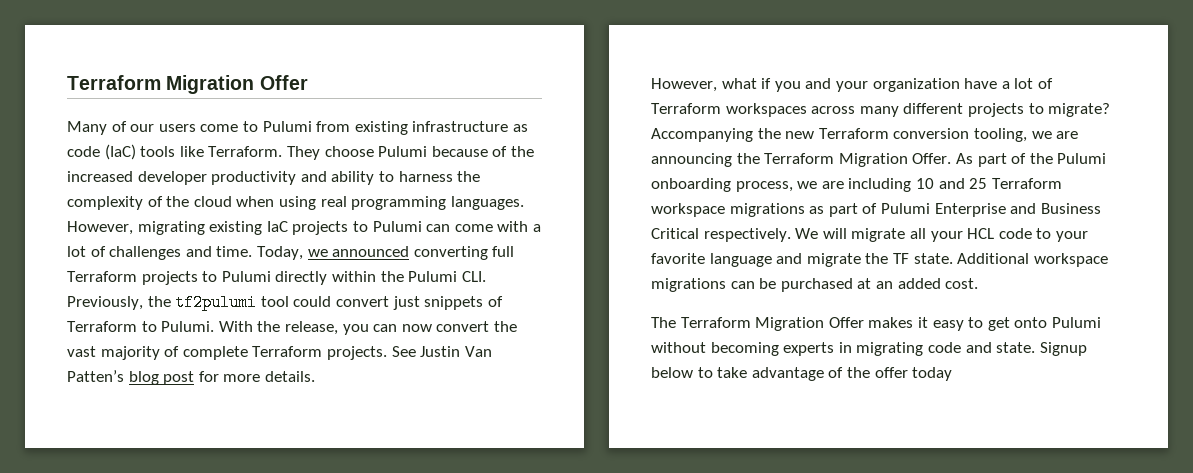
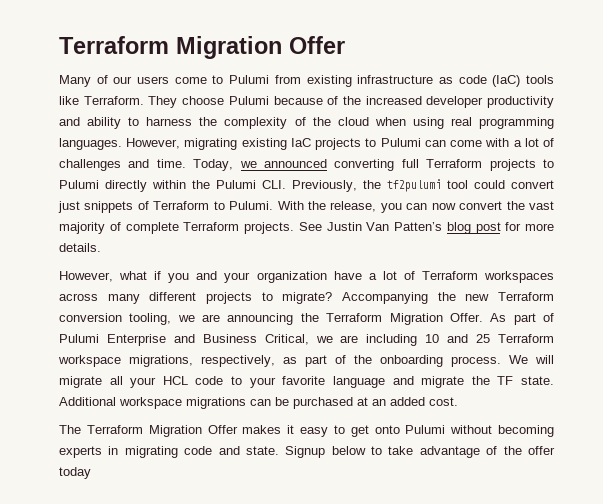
- As part of the Pulumi onboarding process, we are including 10 and 25 Terraform workspace migrations as part of Pulumi Enterprise and Business Critical respectively.
+ As part of Pulumi Enterprise and Business Critical, we are including 10 and 25 Terraform workspace migrations, respectively, as part of the onboarding process.

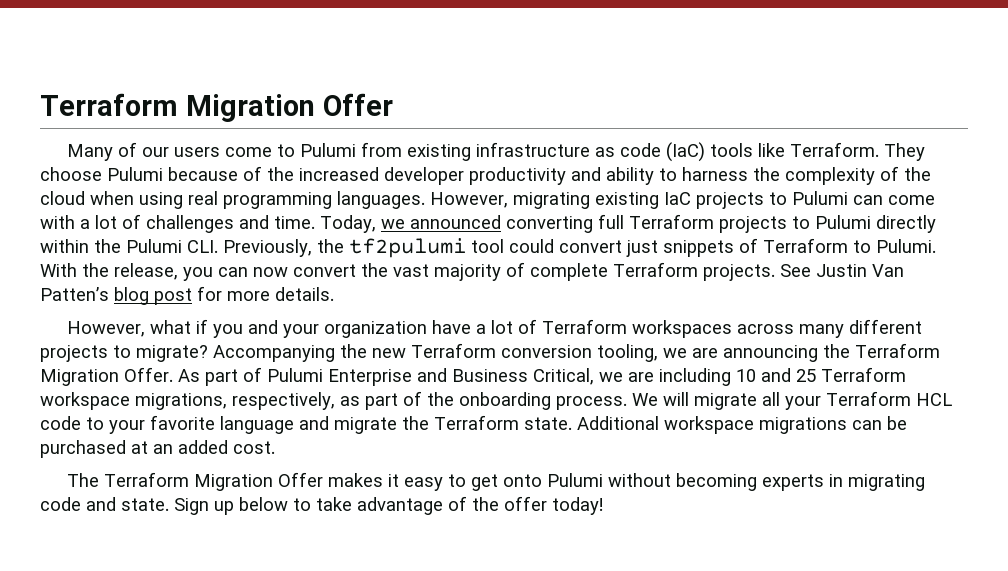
- We will migrate all your HCL code to your favorite language and migrate the TF state.
+ We will migrate all your Terraform HCL code to your favorite language and migrate the Terraform state.
- Signup below to take advantage of the offer today
+ Sign up below to take advantage of the offer today!

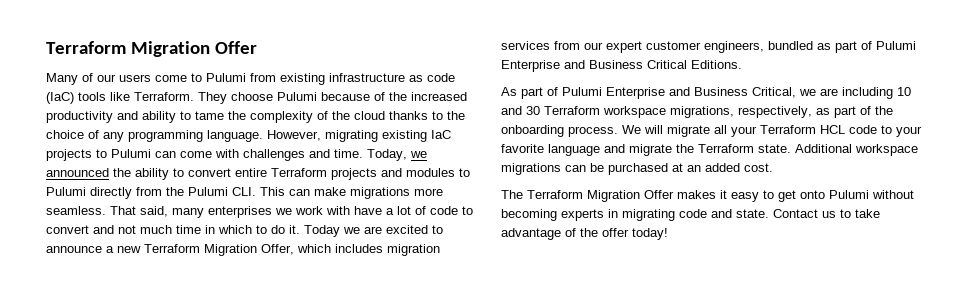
- They choose Pulumi because of the increased developer productivity and ability to harness the complexity of the cloud when using real programming languages.
+ They choose Pulumi because of the increased productivity and ability to tame the complexity of the cloud thanks to the choice of any programming language.
- However, migrating existing IaC projects to Pulumi can come with a lot of challenges and time.
+ However, migrating existing IaC projects to Pulumi can come with challenges and time.
- Today, we announced converting full Terraform projects to Pulumi directly within the Pulumi CLI. Previously, the tf2pulumi tool could convert just snippets of Terraform to Pulumi. With the release, you can now convert the vast majority of complete Terraform projects. See Justin Van Patten’s blog post for more details.
- However, what if you and your organization have a lot of Terraform workspaces across many different projects to migrate? Accompanying the new Terraform conversion tooling, we are announcing the Terraform Migration Offer. As part of Pulumi Enterprise and Business Critical, we are including 10 and 25 Terraform workspace migrations, respectively, as part of the onboarding process.
+ Today, we announced the ability to convert entire Terraform projects and modules to Pulumi directly from the Pulumi CLI. This can make migrations more seamless. That said, many enterprises we work with have a lot of code to convert and not much time in which to do it. Today we are excited to announce a new Terraform Migration Offer, which includes migration services from our expert customer engineers, bundled as part of Pulumi Enterprise and Business Critical Editions.
+ As part of Pulumi Enterprise and Business Critical, we are including 10 and 30 Terraform workspace migrations, respectively, as part of the onboarding process.
- Sign up below to take advantage of the offer today!
+ Contact us to take advantage of the offer today!

